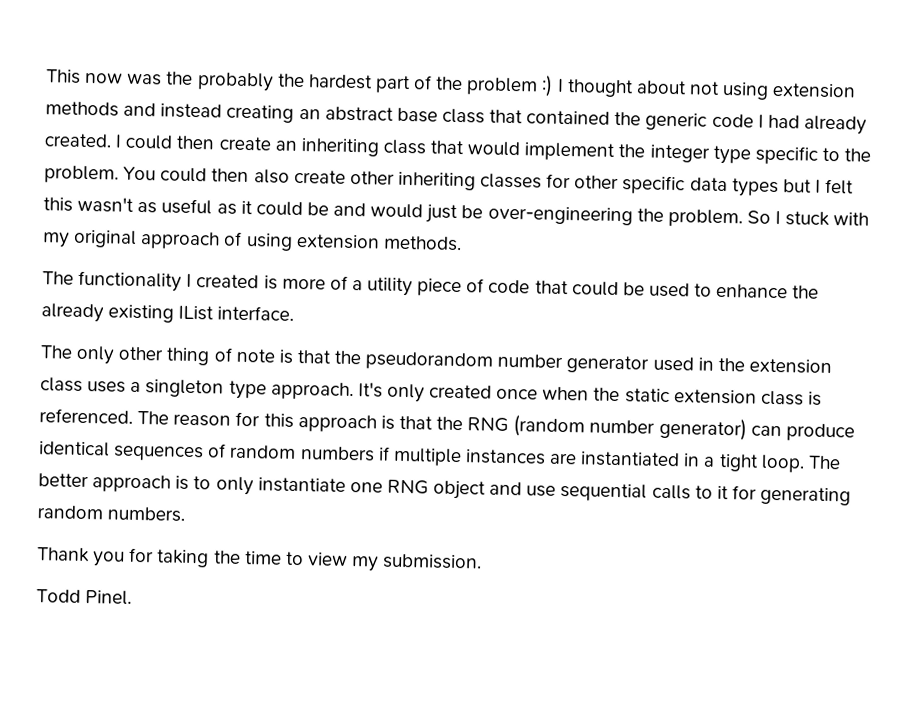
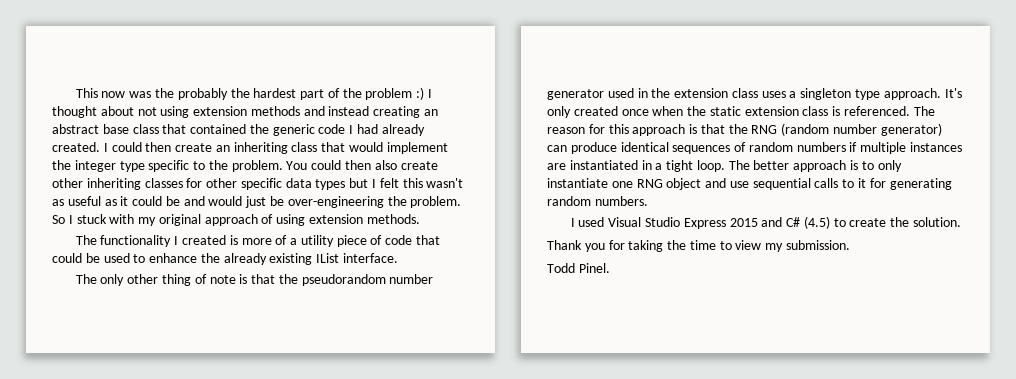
+ I used Visual Studio Express 2015 and C# (4.5) to create the solution.

